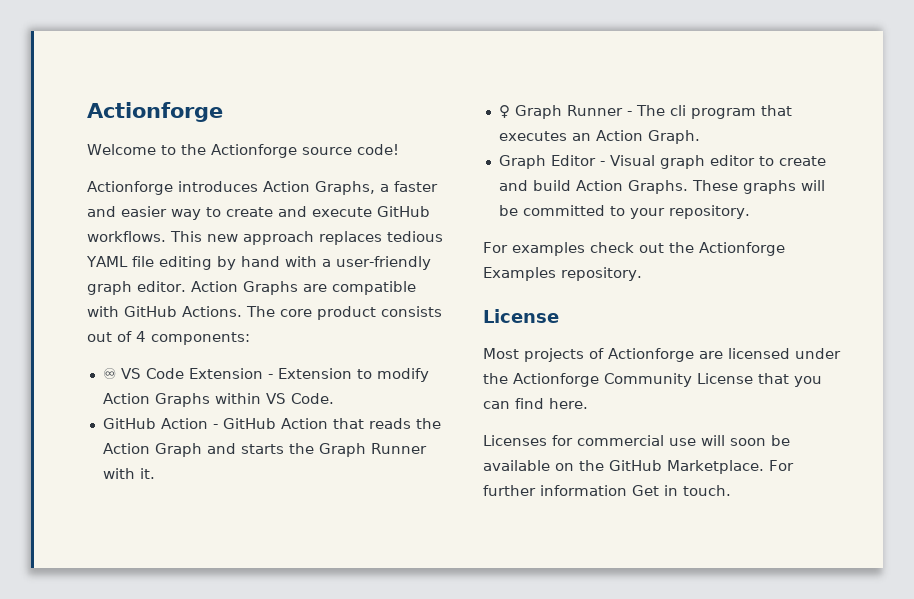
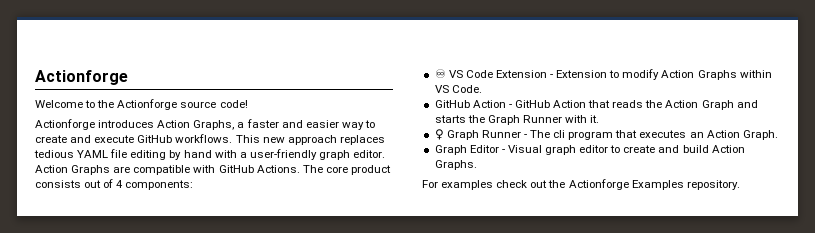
- These graphs will be committed to your repository.
  For examples check out the Actionforge Examples repository.
- License
- Most projects of Actionforge are licensed under the Actionforge Community License that you can find here.
- Licenses for commercial use will soon be available on the GitHub Marketplace. For further information Get in touch.

